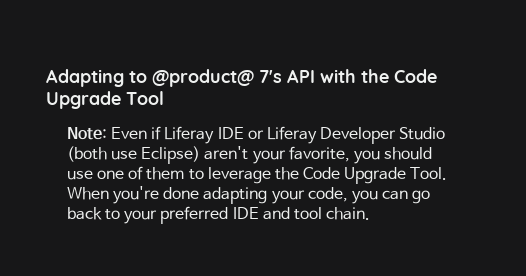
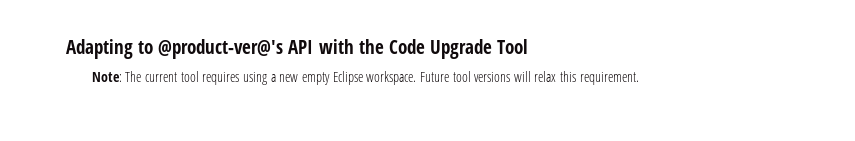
- Adapting to @product@ 7's API with the Code Upgrade Tool
+ Adapting to @product-ver@'s API with the Code Upgrade Tool
- Note: Even if Liferay IDE or Liferay Developer Studio (both use Eclipse) aren't your favorite, you should use one of them to leverage the Code Upgrade Tool. When you're done adapting your code, you can go back to your preferred IDE and tool chain.
+ Note: The current tool requires using a new empty Eclipse workspace. Future tool versions will relax this requirement.

